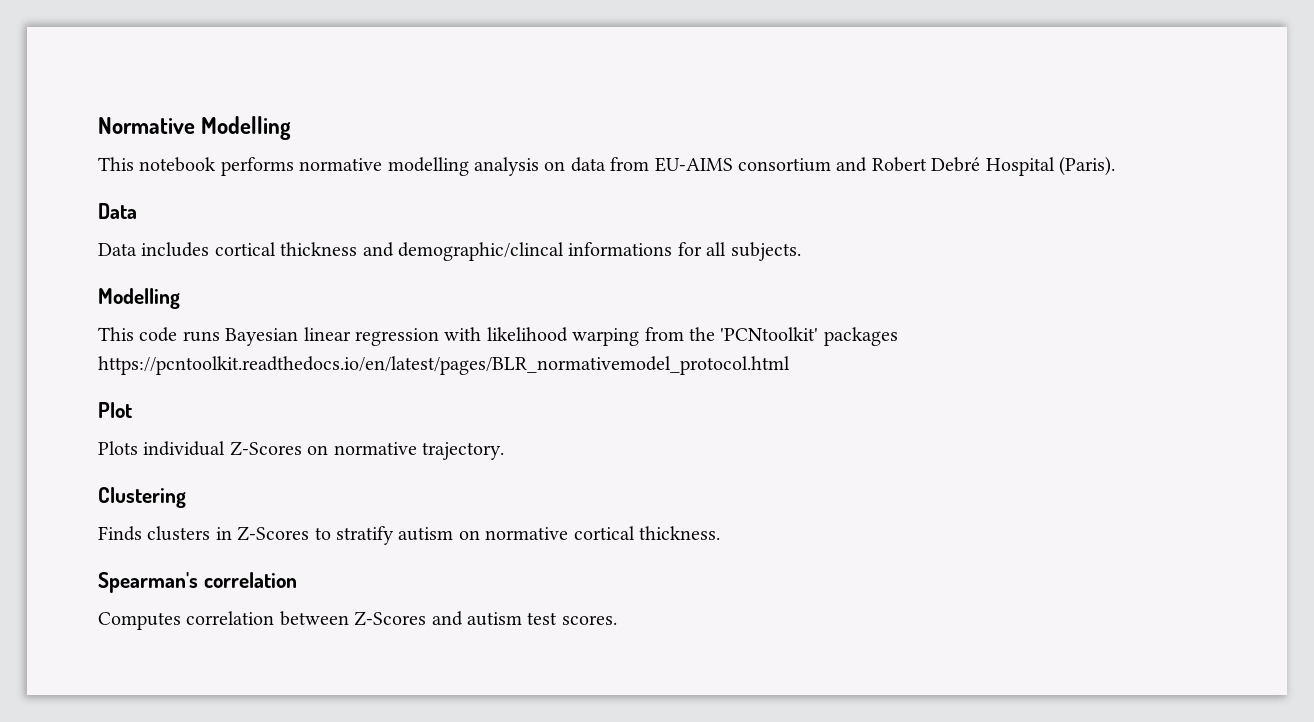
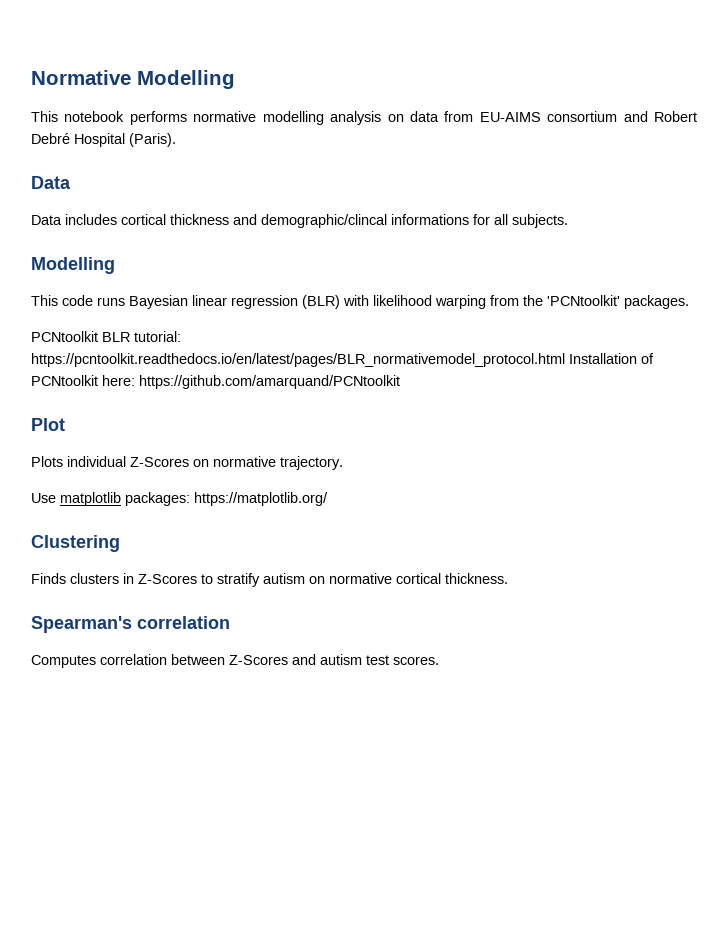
- This code runs Bayesian linear regression with likelihood warping from the 'PCNtoolkit' packages https://pcntoolkit.readthedocs.io/en/latest/pages/BLR_normativemodel_protocol.html
+ This code runs Bayesian linear regression (BLR) with likelihood warping from the 'PCNtoolkit' packages.
+ PCNtoolkit BLR tutorial: https://pcntoolkit.readthedocs.io/en/latest/pages/BLR_normativemodel_protocol.html Installation of PCNtoolkit here: https://github.com/amarquand/PCNtoolkit
+ Use matplotlib packages: https://matplotlib.org/

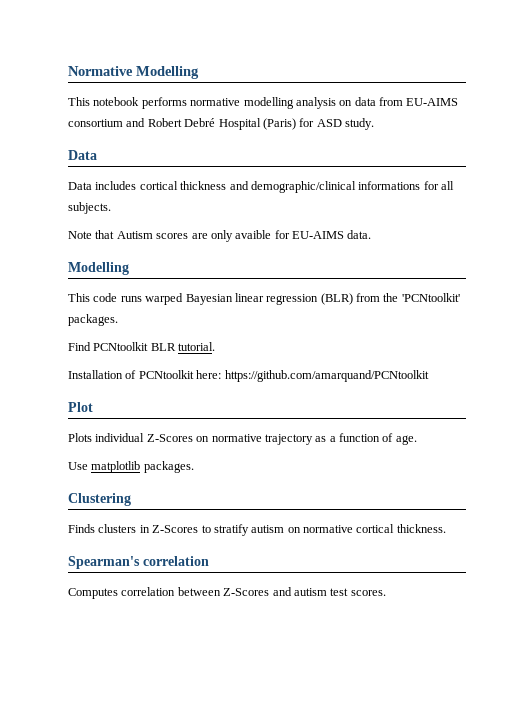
- This notebook performs normative modelling analysis on data from EU-AIMS consortium and Robert Debré Hospital (Paris).
+ This notebook performs normative modelling analysis on data from EU-AIMS consortium and Robert Debré Hospital (Paris) for ASD study.
- Data includes cortical thickness and demographic/clincal informations for all subjects.
+ Data includes cortical thickness and demographic/clinical informations for all subjects.
+ Note that Autism scores are only avaible for EU-AIMS data.
- This code runs Bayesian linear regression (BLR) with likelihood warping from the 'PCNtoolkit' packages.
+ This code runs warped Bayesian linear regression (BLR) from the 'PCNtoolkit' packages.
- PCNtoolkit BLR tutorial: https://pcntoolkit.readthedocs.io/en/latest/pages/BLR_normativemodel_protocol.html Installation of PCNtoolkit here: https://github.com/amarquand/PCNtoolkit
+ Find PCNtoolkit BLR tutorial.
+ Installation of PCNtoolkit here: https://github.com/amarquand/PCNtoolkit
- Plots individual Z-Scores on normative trajectory.
+ Plots individual Z-Scores on normative trajectory as a function of age.
- Use matplotlib packages: https://matplotlib.org/
+ Use matplotlib packages.

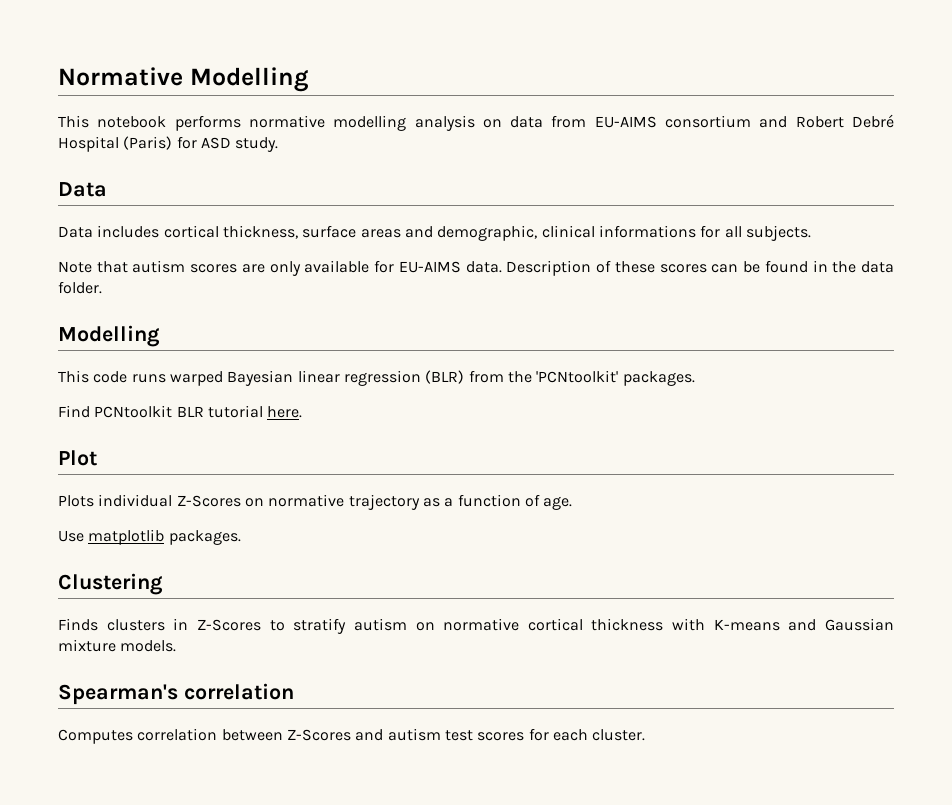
- Data includes cortical thickness and demographic/clinical informations for all subjects.
+ Data includes cortical thickness, surface areas and demographic, clinical informations for all subjects.
- Note that Autism scores are only avaible for EU-AIMS data.
+ Note that autism scores are only available for EU-AIMS data. Description of these scores can be found in the data folder.
- Find PCNtoolkit BLR tutorial.
- Installation of PCNtoolkit here: https://github.com/amarquand/PCNtoolkit
+ Find PCNtoolkit BLR tutorial here.
- Finds clusters in Z-Scores to stratify autism on normative cortical thickness.
+ Finds clusters in Z-Scores to stratify autism on normative cortical thickness with K-means and Gaussian mixture models.
- Computes correlation between Z-Scores and autism test scores.
+ Computes correlation between Z-Scores and autism test scores for each cluster.

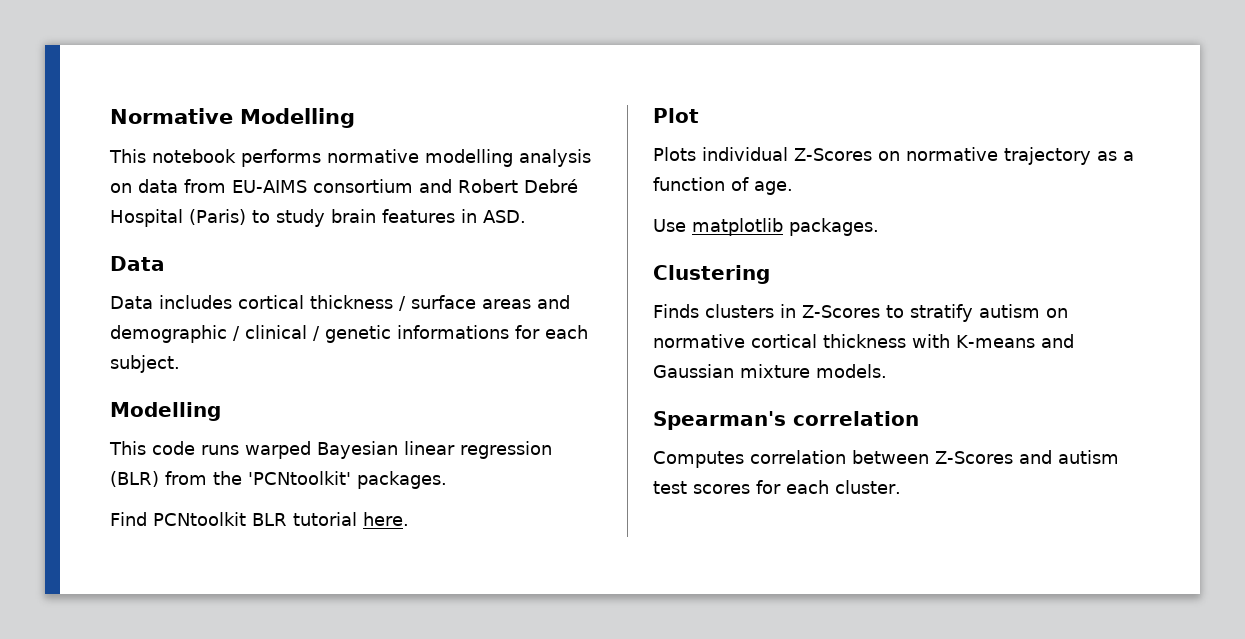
- This notebook performs normative modelling analysis on data from EU-AIMS consortium and Robert Debré Hospital (Paris) for ASD study.
+ This notebook performs normative modelling analysis on data from EU-AIMS consortium and Robert Debré Hospital (Paris) to study brain features in ASD.
- Data includes cortical thickness, surface areas and demographic, clinical informations for all subjects.
- Note that autism scores are only available for EU-AIMS data. Description of these scores can be found in the data folder.
+ Data includes cortical thickness / surface areas and demographic / clinical / genetic informations for each subject.

